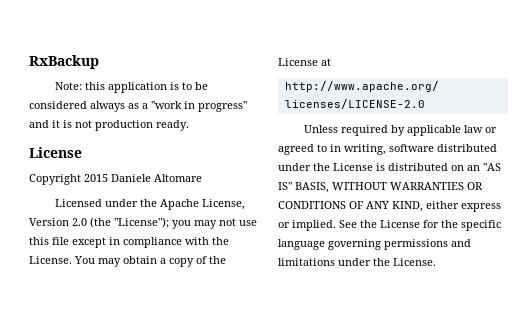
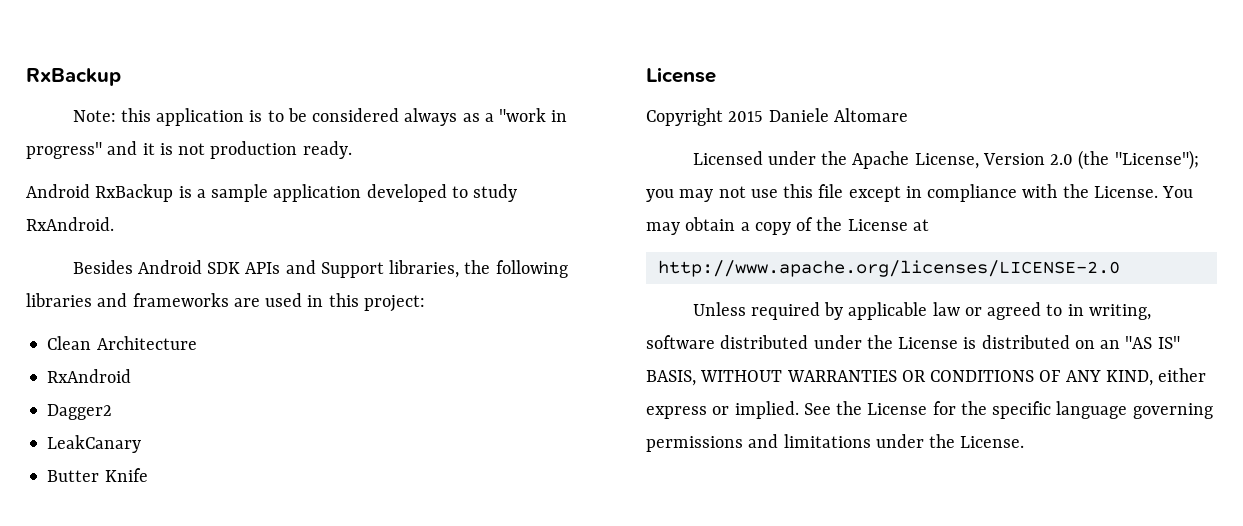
+ Android RxBackup is a sample application developed to study RxAndroid.
+ Besides Android SDK APIs and Support libraries, the following libraries and frameworks are used in this project:
+ Clean Architecture
+ RxAndroid
+ Dagger2
+ LeakCanary
+ Butter Knife

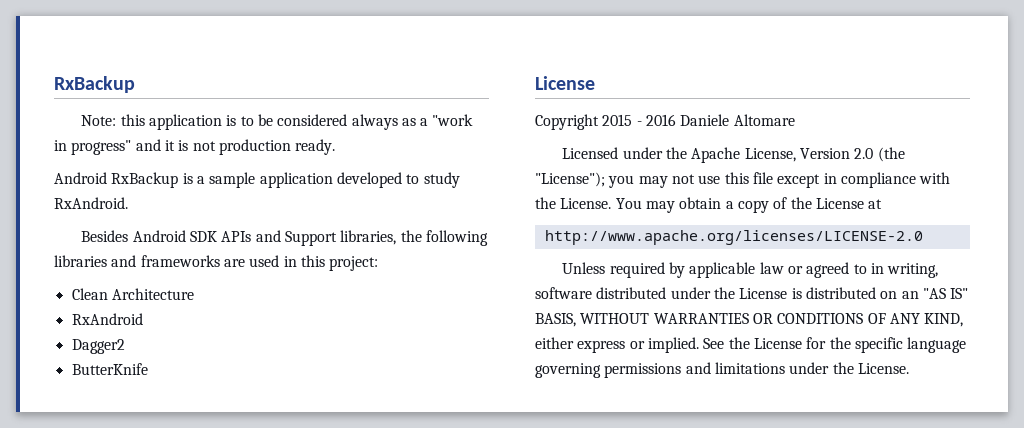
- LeakCanary
- Butter Knife
+ ButterKnife
- Copyright 2015 Daniele Altomare
+ Copyright 2015 - 2016 Daniele Altomare

